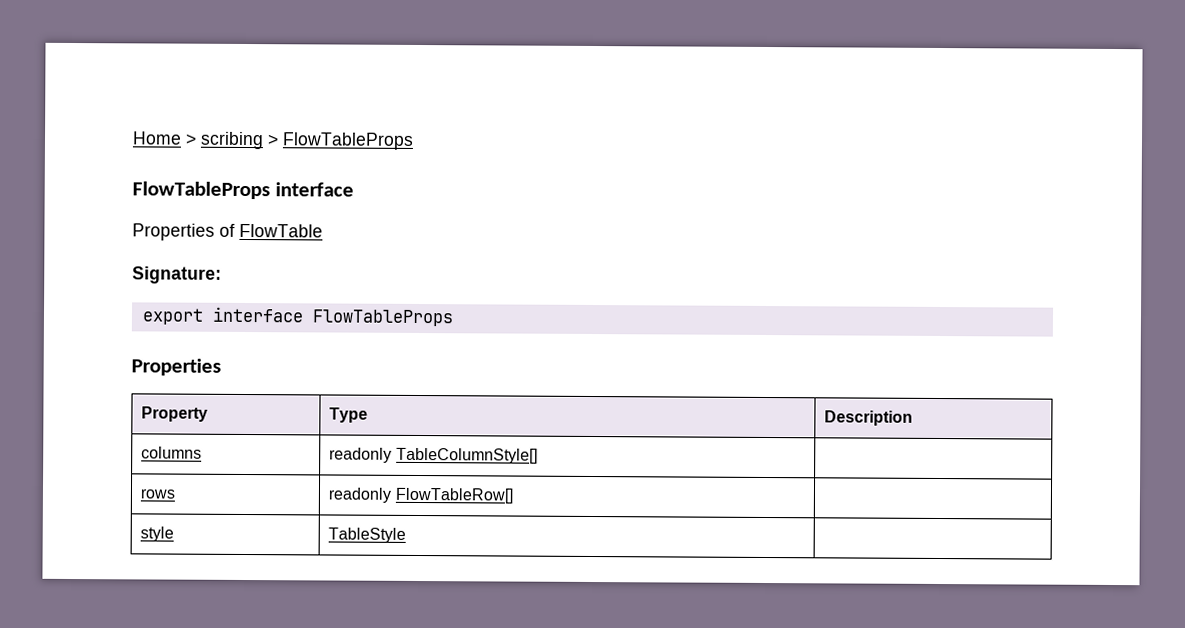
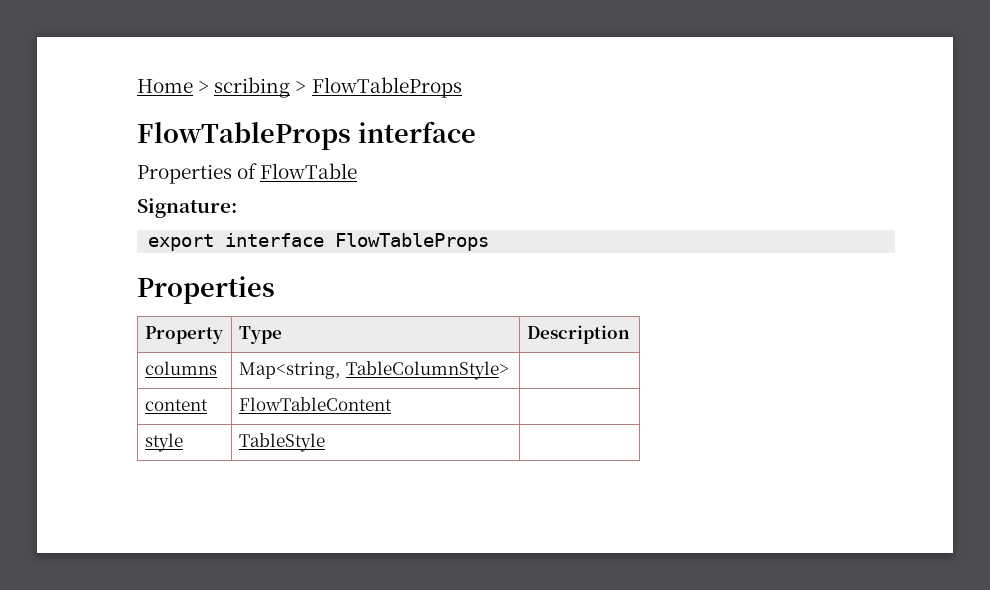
- columns | readonly TableColumnStyle[] |
- rows | readonly FlowTableRow[] |
+ columns | Map<string, TableColumnStyle> |
+ content | FlowTableContent |

